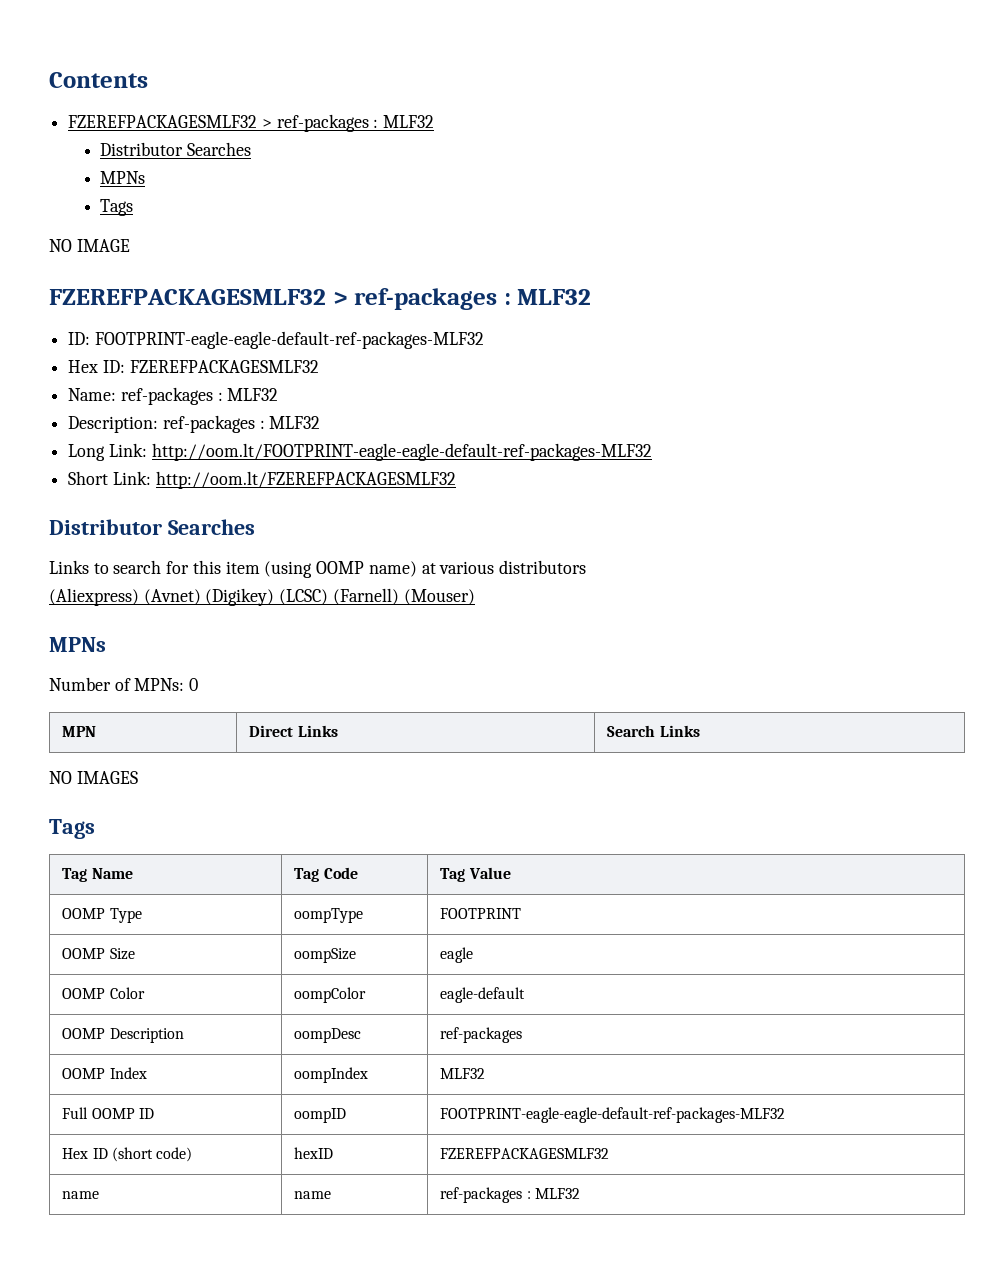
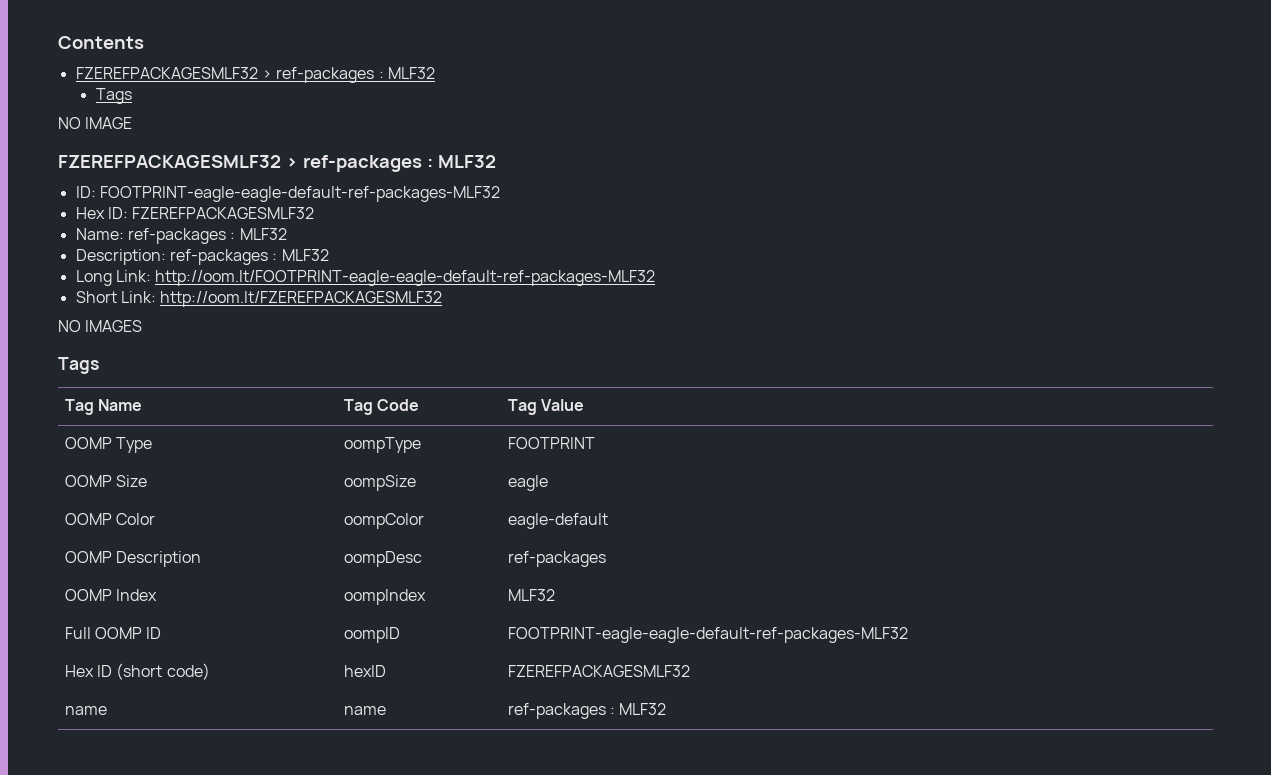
  Contents
  FZEREFPACKAGESMLF32 > ref-packages : MLF32
- Distributor Searches
- MPNs
  Short Link: http://oom.lt/FZEREFPACKAGESMLF32
- Distributor Searches
- Links to search for this item (using OOMP name) at various distributors
- (Aliexpress) (Avnet) (Digikey) (LCSC) (Farnell) (Mouser)
- MPNs
- Number of MPNs: 0
- MPN | Direct Links | Search Links

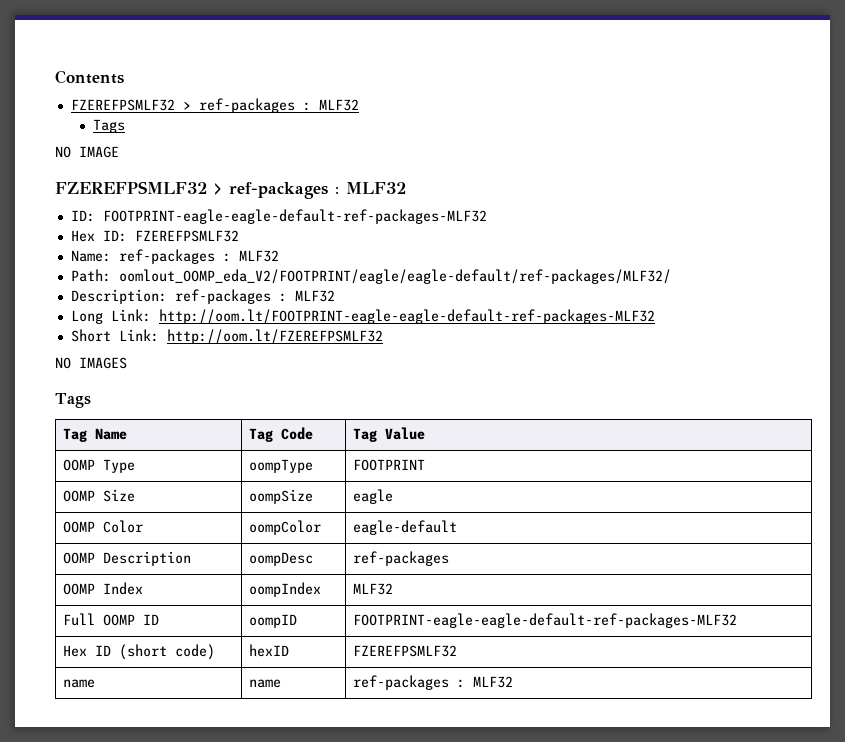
  Contents
- FZEREFPACKAGESMLF32 > ref-packages : MLF32
+ FZEREFPSMLF32 > ref-packages : MLF32
  NO IMAGE
- FZEREFPACKAGESMLF32 > ref-packages : MLF32
+ FZEREFPSMLF32 > ref-packages : MLF32
- Hex ID: FZEREFPACKAGESMLF32
+ Hex ID: FZEREFPSMLF32
+ Path: oomlout_OOMP_eda_V2/FOOTPRINT/eagle/eagle-default/ref-packages/MLF32/
- Short Link: http://oom.lt/FZEREFPACKAGESMLF32
+ Short Link: http://oom.lt/FZEREFPSMLF32
- Hex ID (short code) | hexID | FZEREFPACKAGESMLF32
+ Hex ID (short code) | hexID | FZEREFPSMLF32

